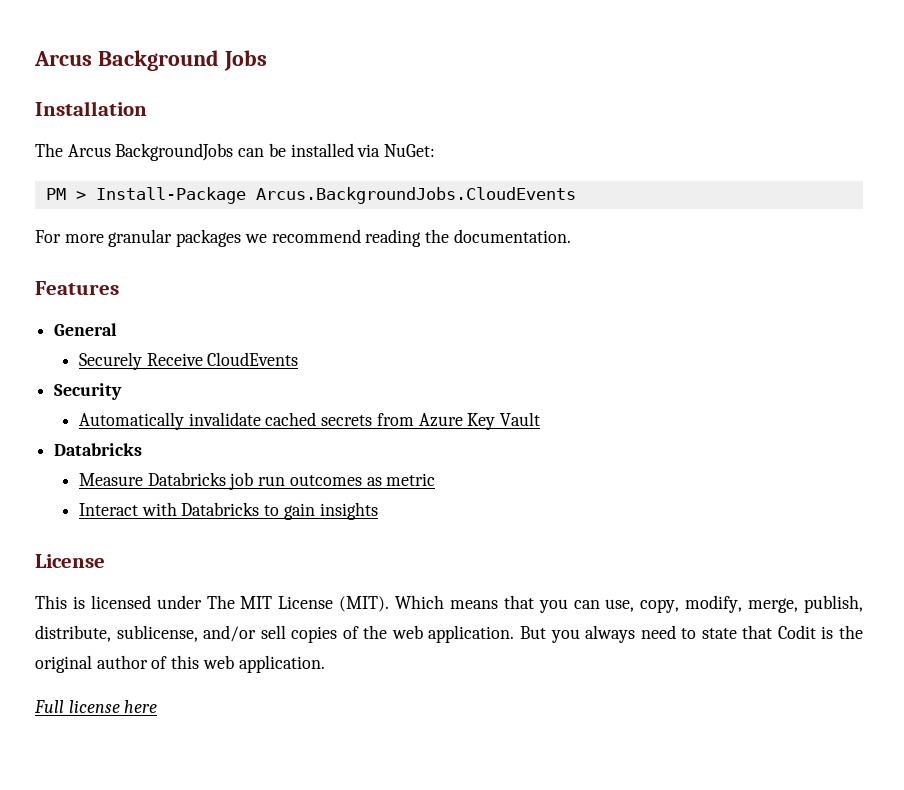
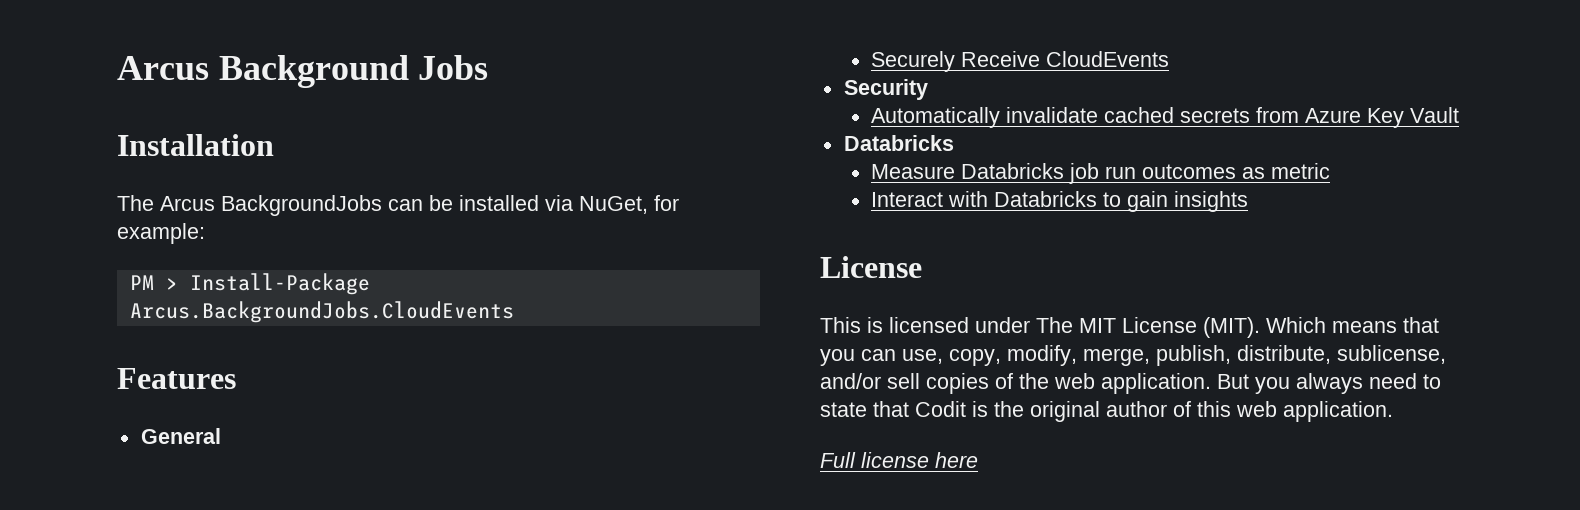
- The Arcus BackgroundJobs can be installed via NuGet:
+ The Arcus BackgroundJobs can be installed via NuGet, for example:
- For more granular packages we recommend reading the documentation.

